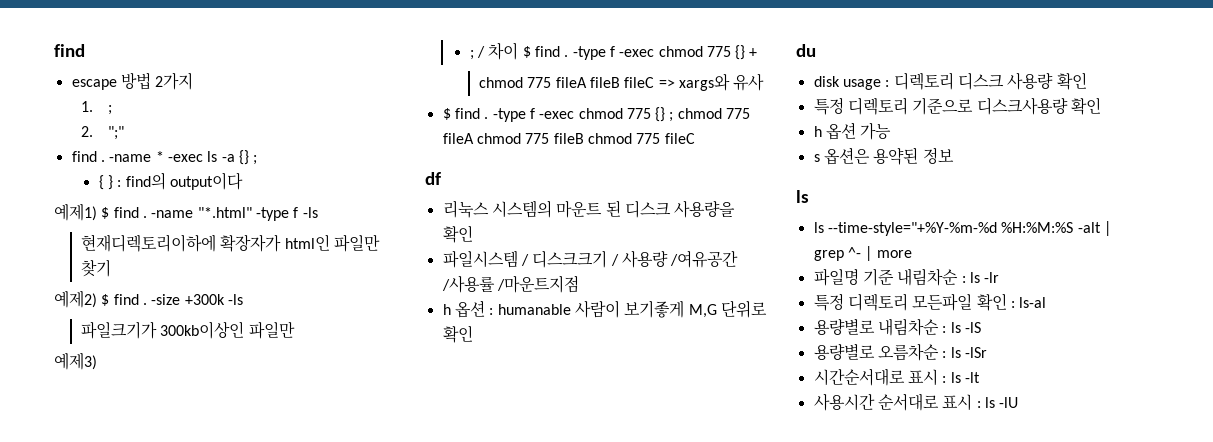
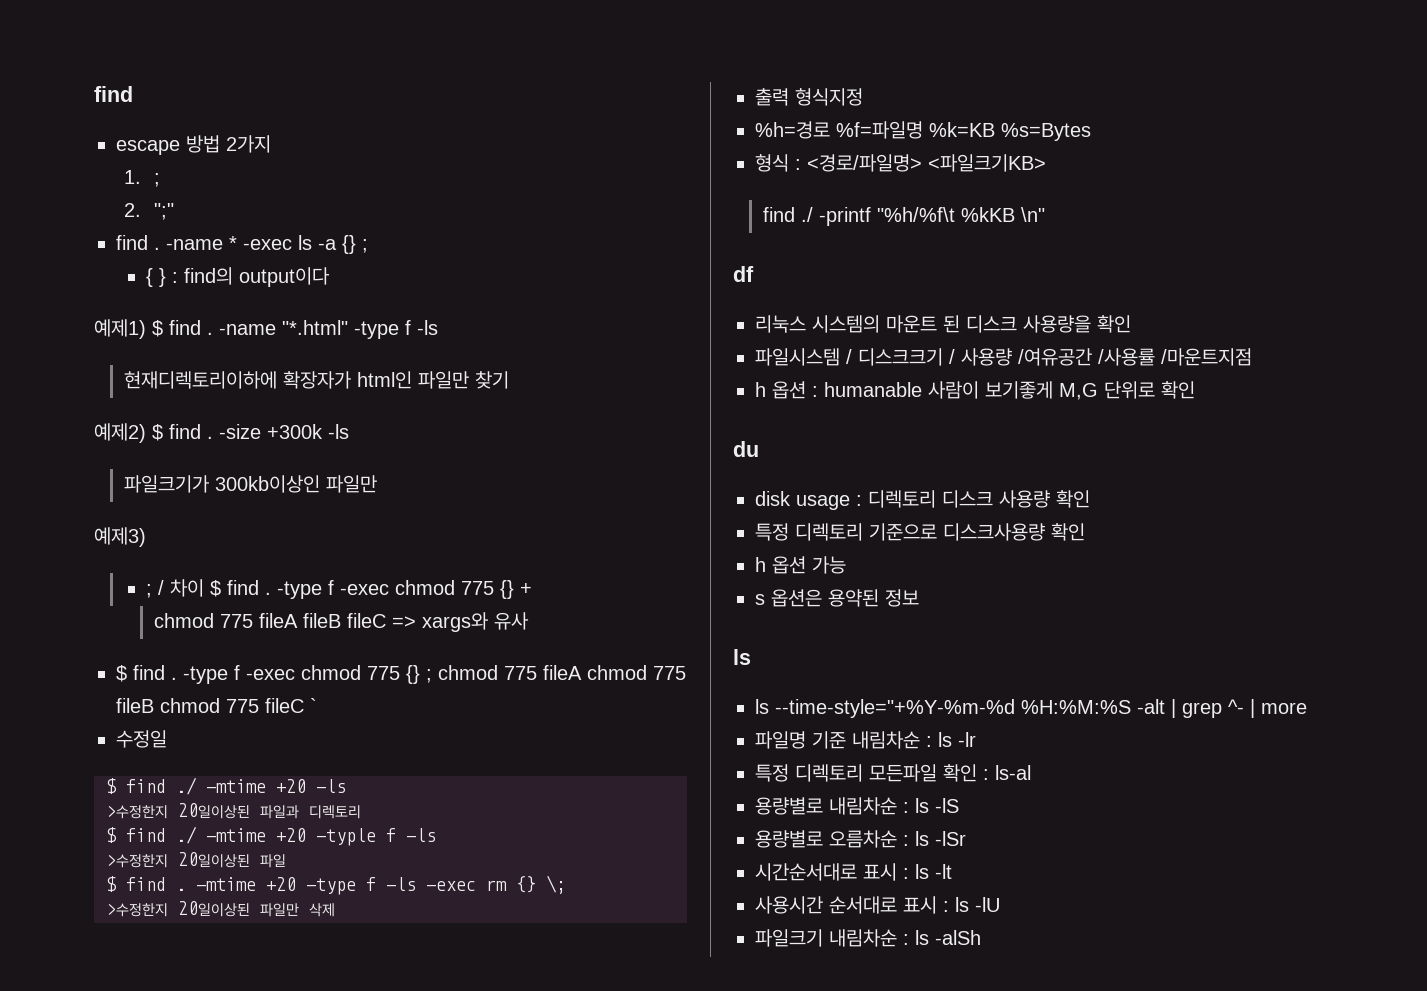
- -type f -exec chmod 775 {} ; chmod 775 fileA chmod 775 fileB chmod 775 fileC
+ -type f -exec chmod 775 {} ; chmod 775 fileA chmod 775 fileB chmod 775 fileC `
+ 수정일
+ $ find ./ -mtime +20 -ls
+ >수정한지 20일이상된 파일과 디렉토리
+ $ find ./ -mtime +20 -typle f -ls
+ >수정한지 20일이상된 파일
+ $ find . -mtime +20 -type f -ls -exec rm {} \;
+ >수정한지 20일이상된 파일만 삭제
+ 출력 형식지정
+ %h=경로 %f=파일명 %k=KB %s=Bytes
+ 형식 : <경로/파일명> <파일크기KB>
+ find ./ -printf "%h/%f\t %kKB \n"
+ 파일크기 내림차순 : ls -alSh

